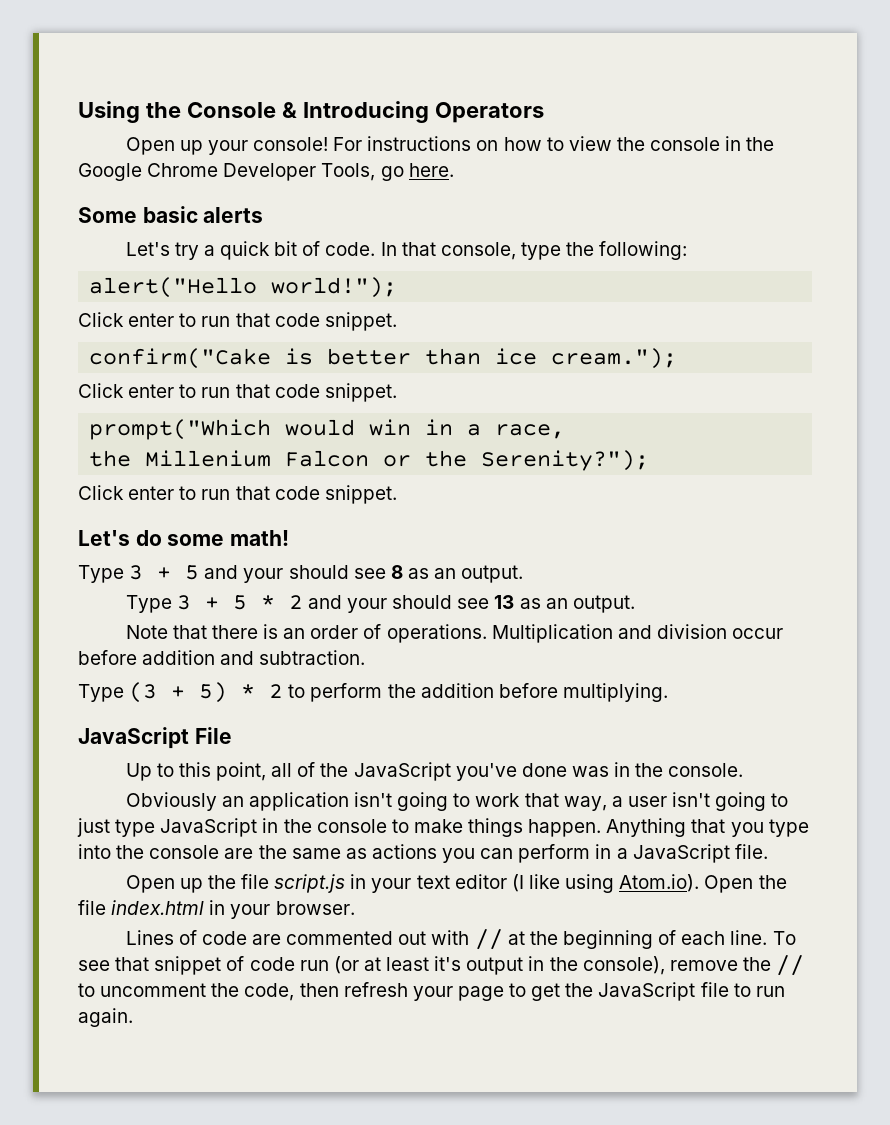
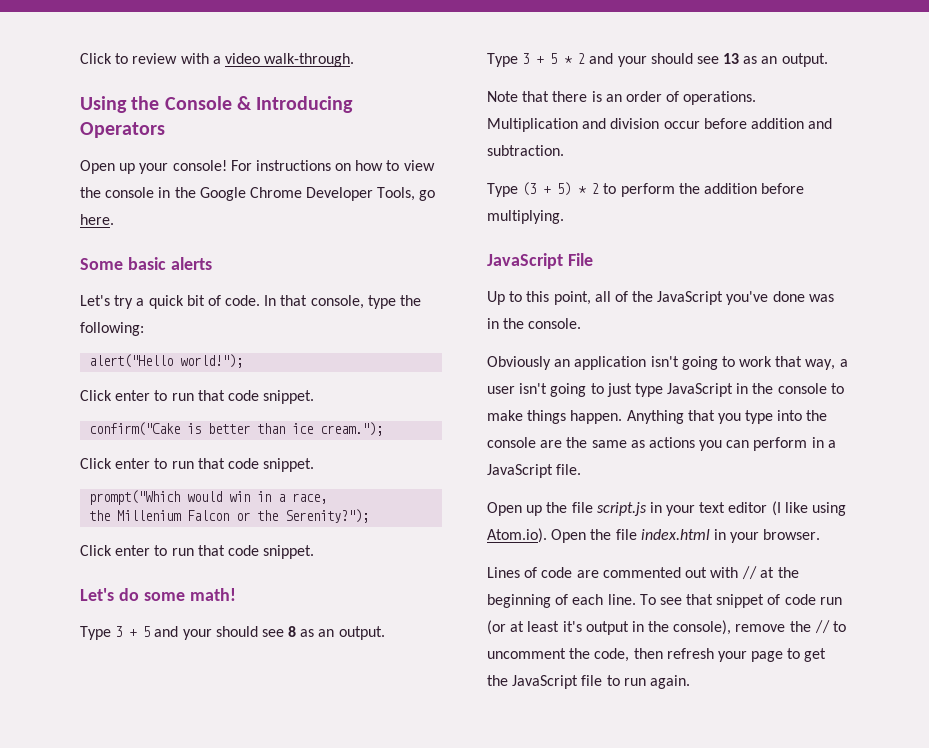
+ Click to review with a video walk-through.

